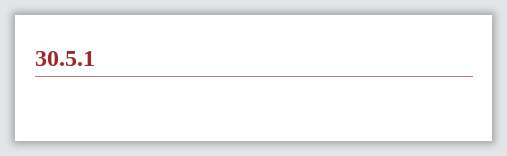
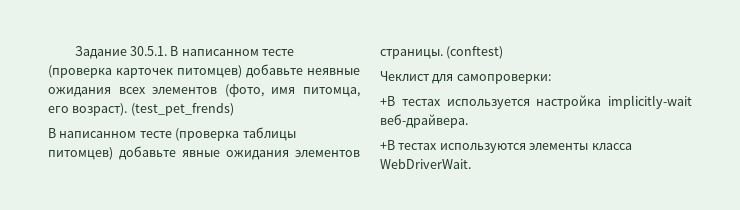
- 30.5.1
+ Задание 30.5.1. В написанном тесте (проверка карточек питомцев) добавьте неявные ожидания всех элементов (фото, имя питомца, его возраст). (test_pet_frends)
+ В написанном тесте (проверка таблицы питомцев) добавьте явные ожидания элементов страницы. (conftest)
+ Чеклист для самопроверки:
+ +В тестах используется настройка implicitly-wait веб-драйвера.
+ +В тестах используются элементы класса WebDriverWait.

